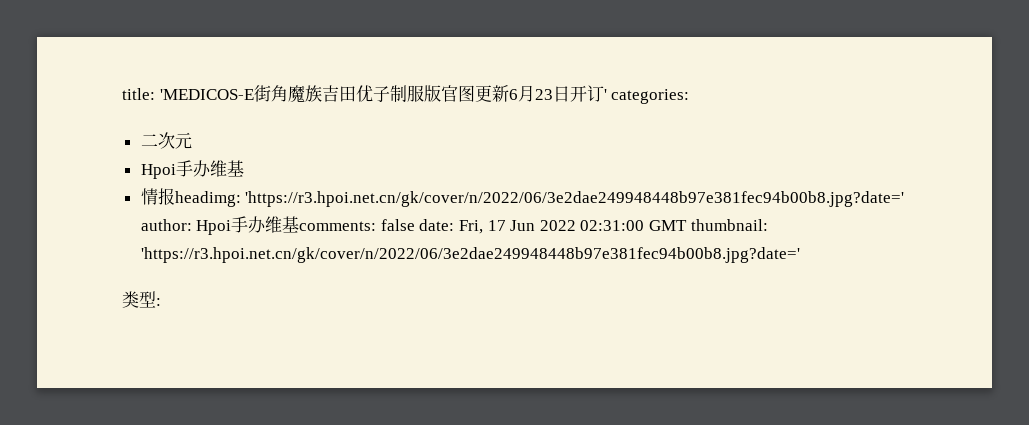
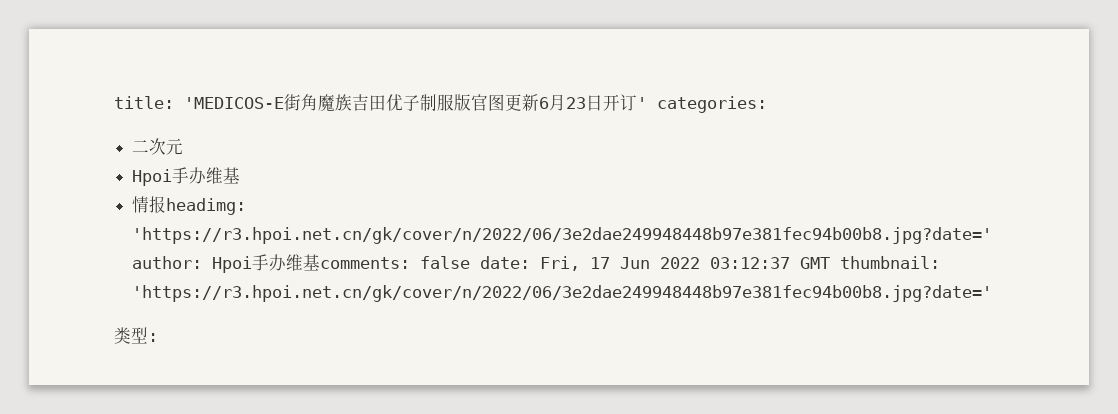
- 情报headimg: 'https://r3.hpoi.net.cn/gk/cover/n/2022/06/3e2dae249948448b97e381fec94b00b8.jpg?date=' author: Hpoi手办维基comments: false date: Fri, 17 Jun 2022 02:31:00 GMT thumbnail: 'https://r3.hpoi.net.cn/gk/cover/n/2022/06/3e2dae249948448b97e381fec94b00b8.jpg?date='
+ 情报headimg: 'https://r3.hpoi.net.cn/gk/cover/n/2022/06/3e2dae249948448b97e381fec94b00b8.jpg?date=' author: Hpoi手办维基comments: false date: Fri, 17 Jun 2022 03:12:37 GMT thumbnail: 'https://r3.hpoi.net.cn/gk/cover/n/2022/06/3e2dae249948448b97e381fec94b00b8.jpg?date='

